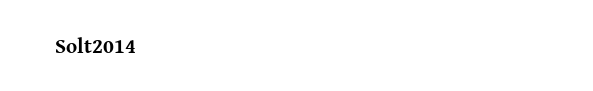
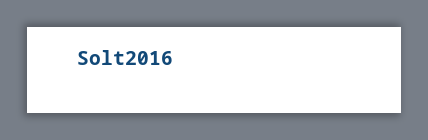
- Solt2014
+ Solt2016

